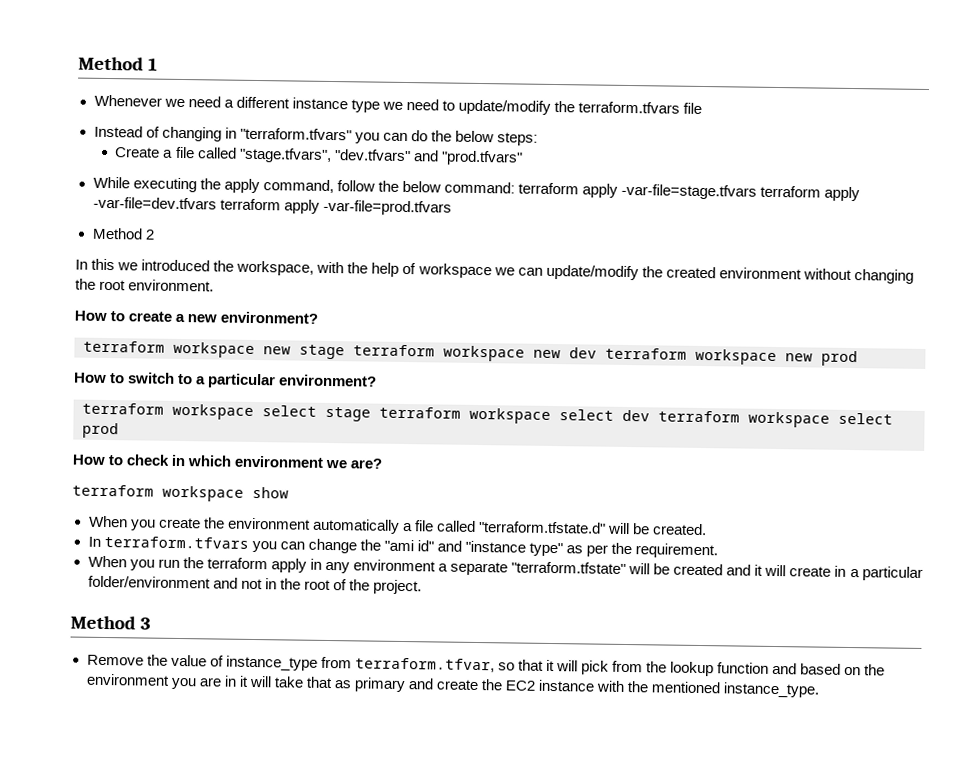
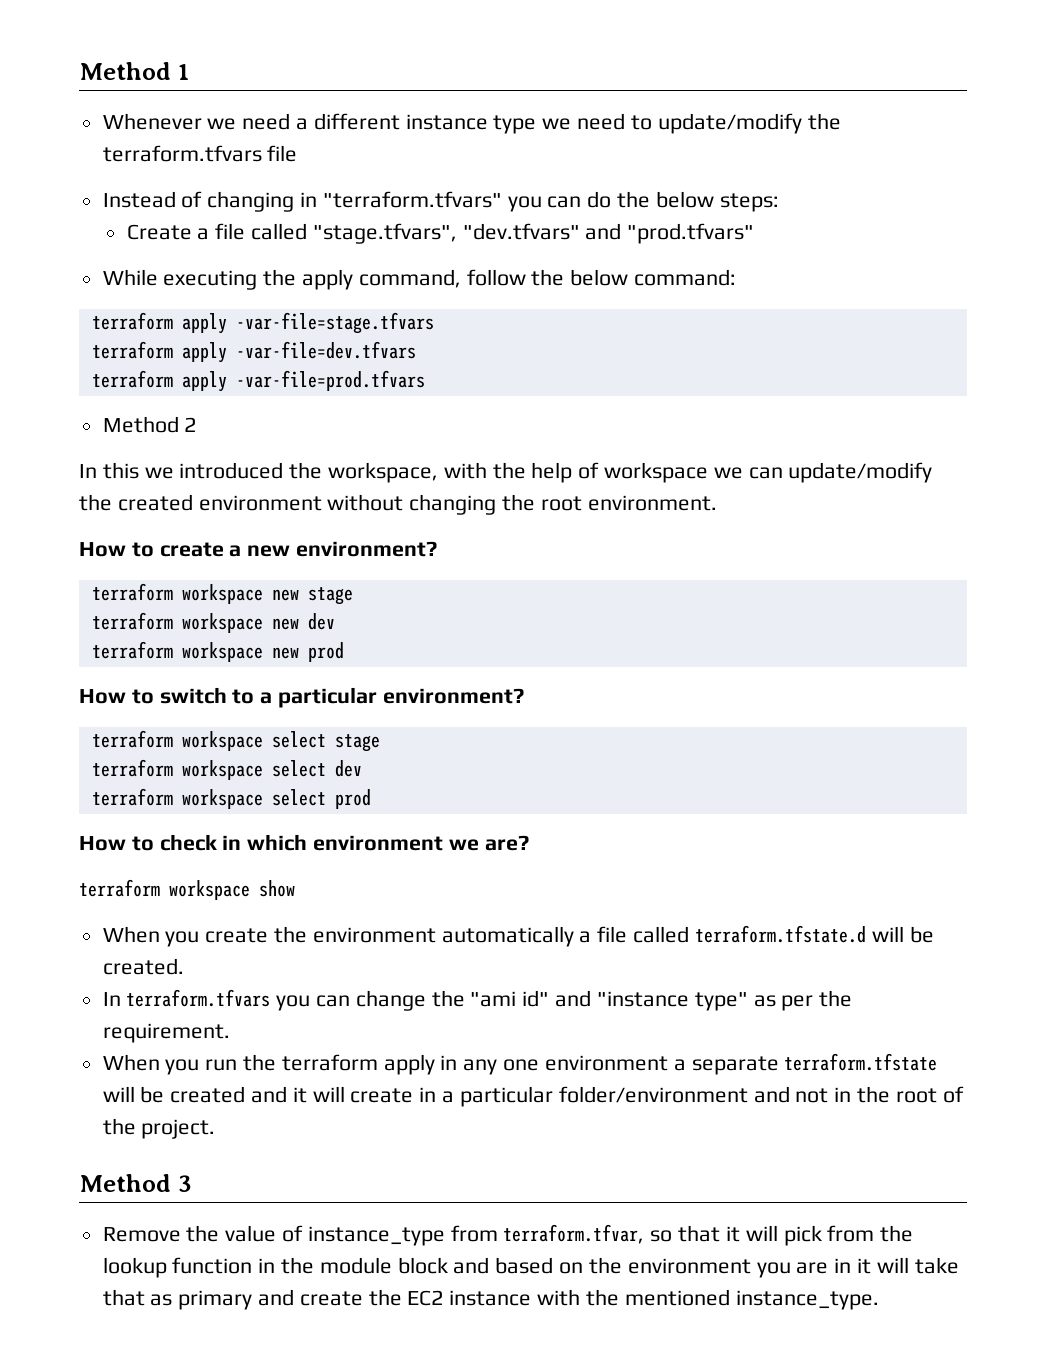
- While executing the apply command, follow the below command: terraform apply -var-file=stage.tfvars terraform apply -var-file=dev.tfvars terraform apply -var-file=prod.tfvars
+ While executing the apply command, follow the below command:
+ terraform apply -var-file=stage.tfvars
+ terraform apply -var-file=dev.tfvars
+ terraform apply -var-file=prod.tfvars
- terraform workspace new stage terraform workspace new dev terraform workspace new prod
+ terraform workspace new stage
+ terraform workspace new dev
+ terraform workspace new prod
- terraform workspace select stage terraform workspace select dev terraform workspace select prod
+ terraform workspace select stage
+ terraform workspace select dev
+ terraform workspace select prod
- When you create the environment automatically a file called "terraform.tfstate.d" will be created.
+ When you create the environment automatically a file called terraform.tfstate.d will be created.
- When you run the terraform apply in any environment a separate "terraform.tfstate" will be created and it will create in a particular folder/environment and not in the root of the project.
+ When you run the terraform apply in any one environment a separate terraform.tfstate will be created and it will create in a particular folder/environment and not in the root of the project.
- Remove the value of instance_type from terraform.tfvar, so that it will pick from the lookup function and based on the environment you are in it will take that as primary and create the EC2 instance with the mentioned instance_type.
+ Remove the value of instance_type from terraform.tfvar, so that it will pick from the lookup function in the module block and based on the environment you are in it will take that as primary and create the EC2 instance with the mentioned instance_type.

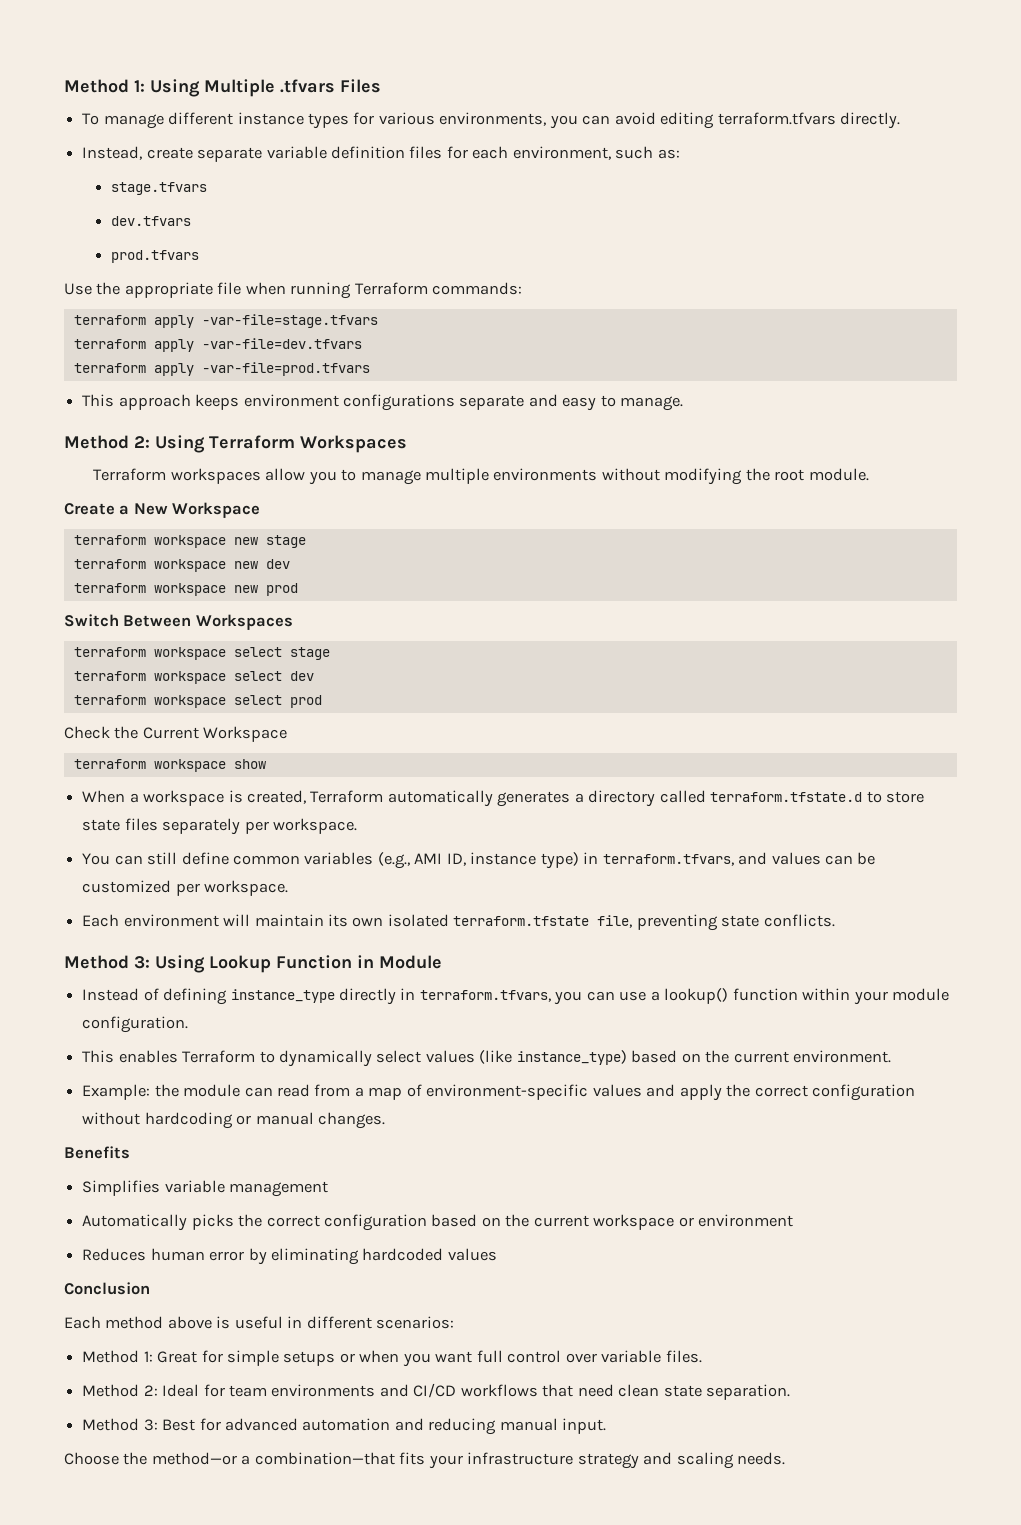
- Method 1
- Whenever we need a different instance type we need to update/modify the terraform.tfvars file
- Instead of changing in "terraform.tfvars" you can do the below steps:
- Create a file called "stage.tfvars", "dev.tfvars" and "prod.tfvars"
- While executing the apply command, follow the below command:
+ Method 1: Using Multiple .tfvars Files
+ To manage different instance types for various environments, you can avoid editing terraform.tfvars directly.
+ Instead, create separate variable definition files for each environment, such as:
+ stage.tfvars
+ dev.tfvars
+ prod.tfvars
+ Use the appropriate file when running Terraform commands:
- Method 2
- In this we introduced the workspace, with the help of workspace we can update/modify the created environment without changing the root environment.
- How to create a new environment?
+ This approach keeps environment configurations separate and easy to manage.
+ Method 2: Using Terraform Workspaces
+ Terraform workspaces allow you to manage multiple environments without modifying the root module.
+ Create a New Workspace
- How to switch to a particular environment?
+ Switch Between Workspaces
- How to check in which environment we are?
+ Check the Current Workspace
  terraform workspace show
- When you create the environment automatically a file called terraform.tfstate.d will be created.
- In terraform.tfvars you can change the "ami id" and "instance type" as per the requirement.
- When you run the terraform apply in any one environment a separate terraform.tfstate will be created and it will create in a particular folder/environment and not in the root of the project.
- Method 3
- Remove the value of instance_type from terraform.tfvar, so that it will pick from the lookup function in the module block and based on the environment you are in it will take that as primary and create the EC2 instance with the mentioned instance_type.
+ When a workspace is created, Terraform automatically generates a directory called terraform.tfstate.d to store state files separately per workspace.
+ You can still define common variables (e.g., AMI ID, instance type) in terraform.tfvars, and values can be customized per workspace.
+ Each environment will maintain its own isolated terraform.tfstate file, preventing state conflicts.
+ Method 3: Using Lookup Function in Module
+ Instead of defining instance_type directly in terraform.tfvars, you can use a lookup() function within your module configuration.
+ This enables Terraform to dynamically select values (like instance_type) based on the current environment.
+ Example: the module can read from a map of environment-specific values and apply the correct configuration without hardcoding or manual changes.
+ Benefits
+ Simplifies variable management
+ Automatically picks the correct configuration based on the current workspace or environment
+ Reduces human error by eliminating hardcoded values
+ Conclusion
+ Each method above is useful in different scenarios:
+ Method 1: Great for simple setups or when you want full control over variable files.
+ Method 2: Ideal for team environments and CI/CD workflows that need clean state separation.
+ Method 3: Best for advanced automation and reducing manual input.
+ Choose the method—or a combination—that fits your infrastructure strategy and scaling needs.

